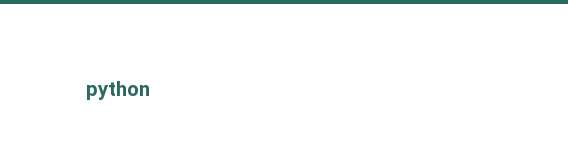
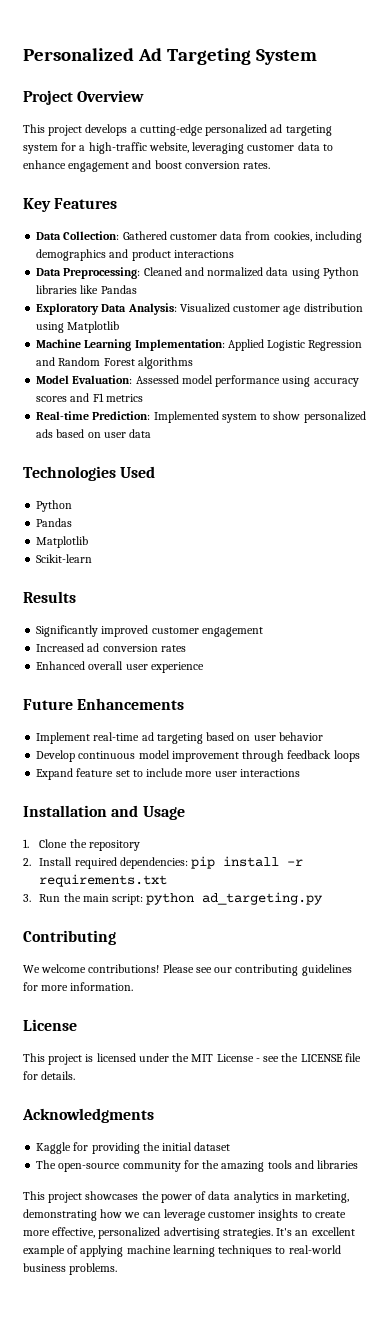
- python
+ Personalized Ad Targeting System
+ Project Overview
+ This project develops a cutting-edge personalized ad targeting system for a high-traffic website, leveraging customer data to enhance engagement and boost conversion rates.
+ Key Features
+ Data Collection: Gathered customer data from cookies, including demographics and product interactions
+ Data Preprocessing: Cleaned and normalized data using Python libraries like Pandas
+ Exploratory Data Analysis: Visualized customer age distribution using Matplotlib
+ Machine Learning Implementation: Applied Logistic Regression and Random Forest algorithms
+ Model Evaluation: Assessed model performance using accuracy scores and F1 metrics
+ Real-time Prediction: Implemented system to show personalized ads based on user data
+ Technologies Used
+ Python
+ Pandas
+ Matplotlib
+ Scikit-learn
+ Results
+ Significantly improved customer engagement
+ Increased ad conversion rates
+ Enhanced overall user experience
+ Future Enhancements
+ Implement real-time ad targeting based on user behavior
+ Develop continuous model improvement through feedback loops
+ Expand feature set to include more user interactions
+ Installation and Usage
+ 1. Clone the repository
+ 2. Install required dependencies: pip install -r requirements.txt
+ 3. Run the main script: python ad_targeting.py
+ Contributing
+ We welcome contributions! Please see our contributing guidelines for more information.
+ License
+ This project is licensed under the MIT License - see the LICENSE file for details.
+ Acknowledgments
+ Kaggle for providing the initial dataset
+ The open-source community for the amazing tools and libraries
+ This project showcases the power of data analytics in marketing, demonstrating how we can leverage customer insights to create more effective, personalized advertising strategies. It's an excellent example of applying machine learning techniques to real-world business problems.

